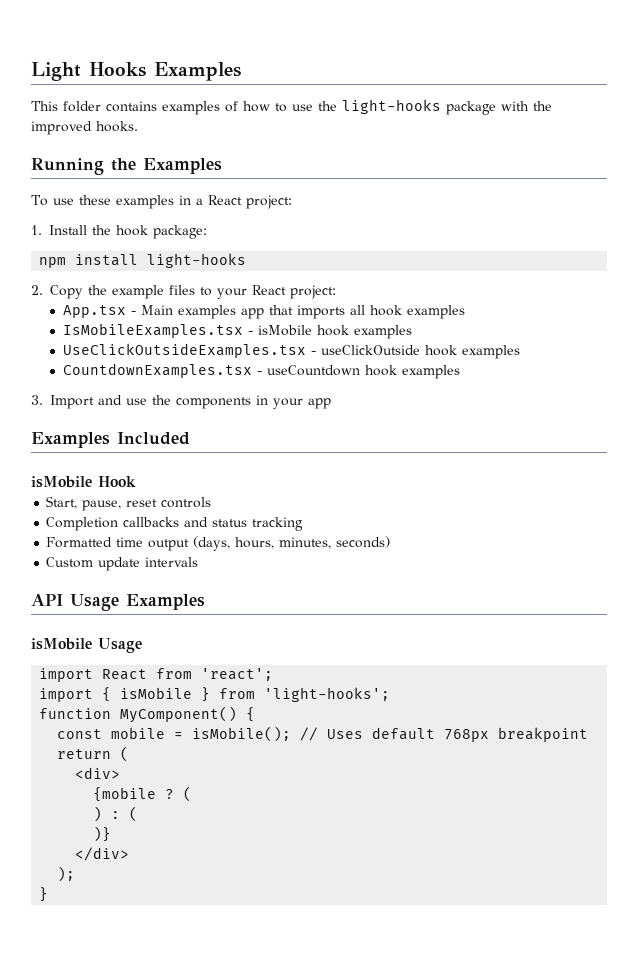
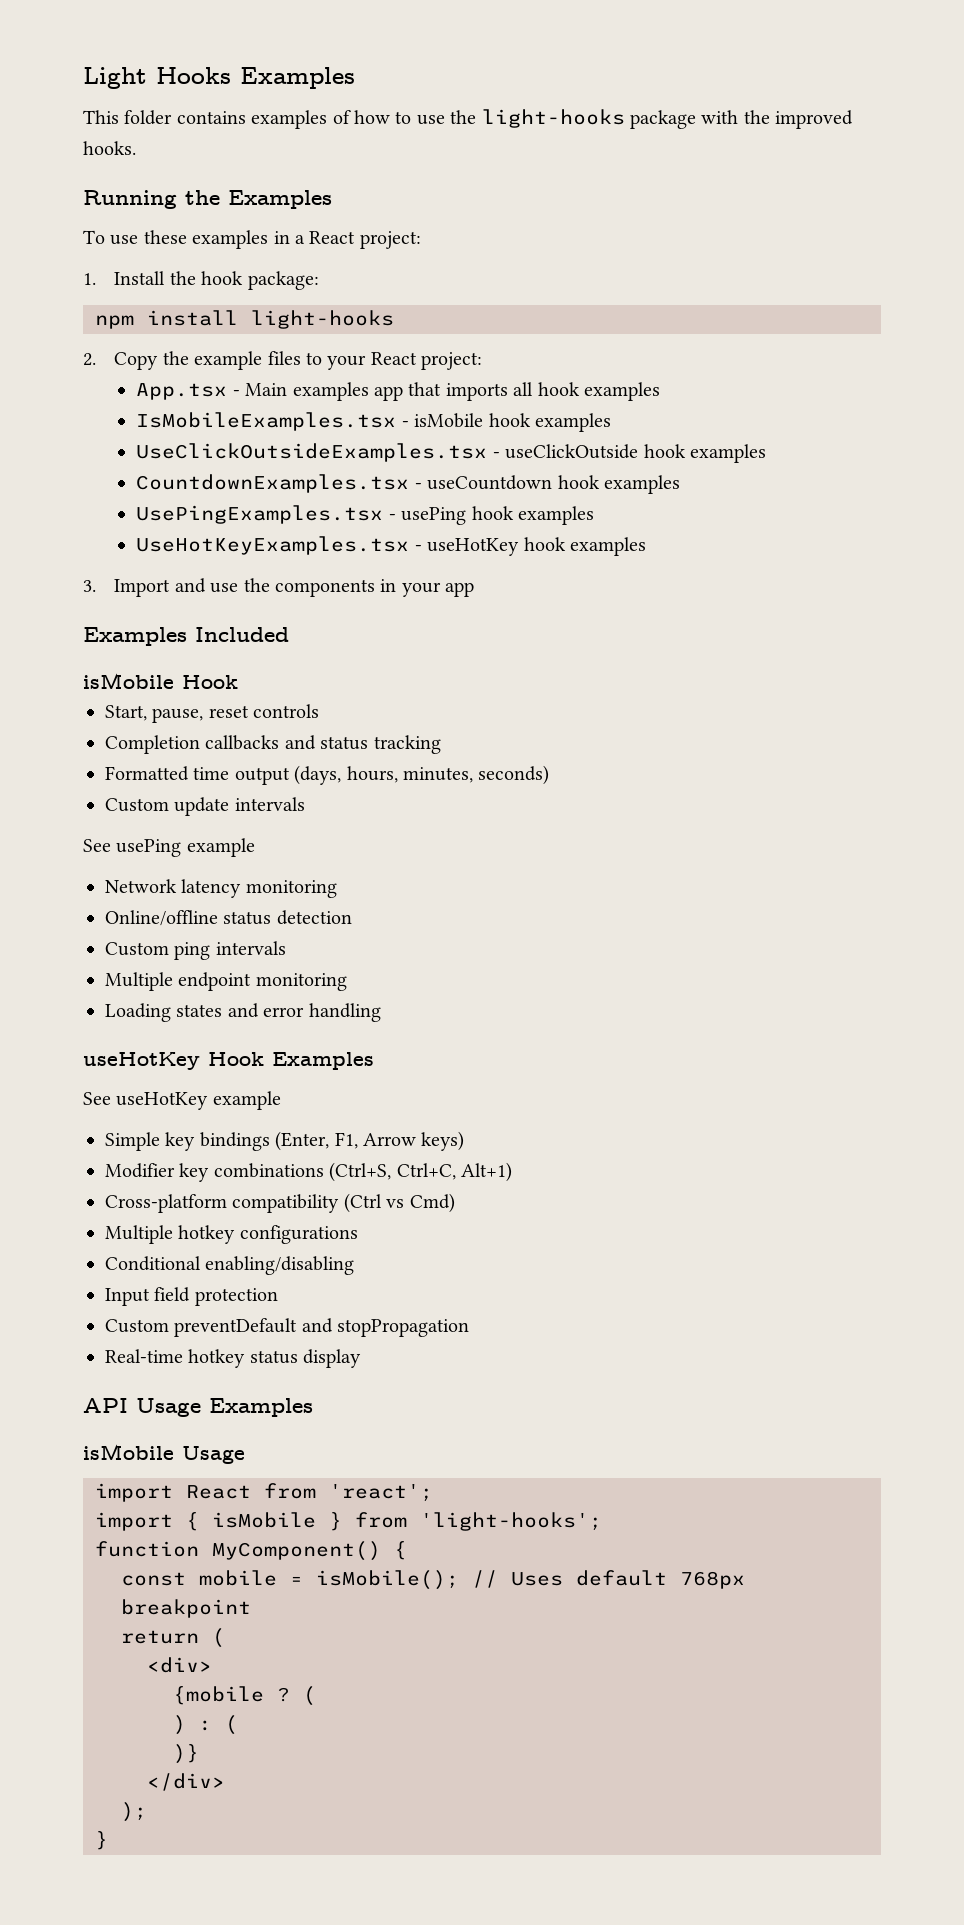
+ UsePingExamples.tsx - usePing hook examples
+ UseHotKeyExamples.tsx - useHotKey hook examples
+ See usePing example
+ Network latency monitoring
+ Online/offline status detection
+ Custom ping intervals
+ Multiple endpoint monitoring
+ Loading states and error handling
+ useHotKey Hook Examples
+ See useHotKey example
+ Simple key bindings (Enter, F1, Arrow keys)
+ Modifier key combinations (Ctrl+S, Ctrl+C, Alt+1)
+ Cross-platform compatibility (Ctrl vs Cmd)
+ Multiple hotkey configurations
+ Conditional enabling/disabling
+ Input field protection
+ Custom preventDefault and stopPropagation
+ Real-time hotkey status display

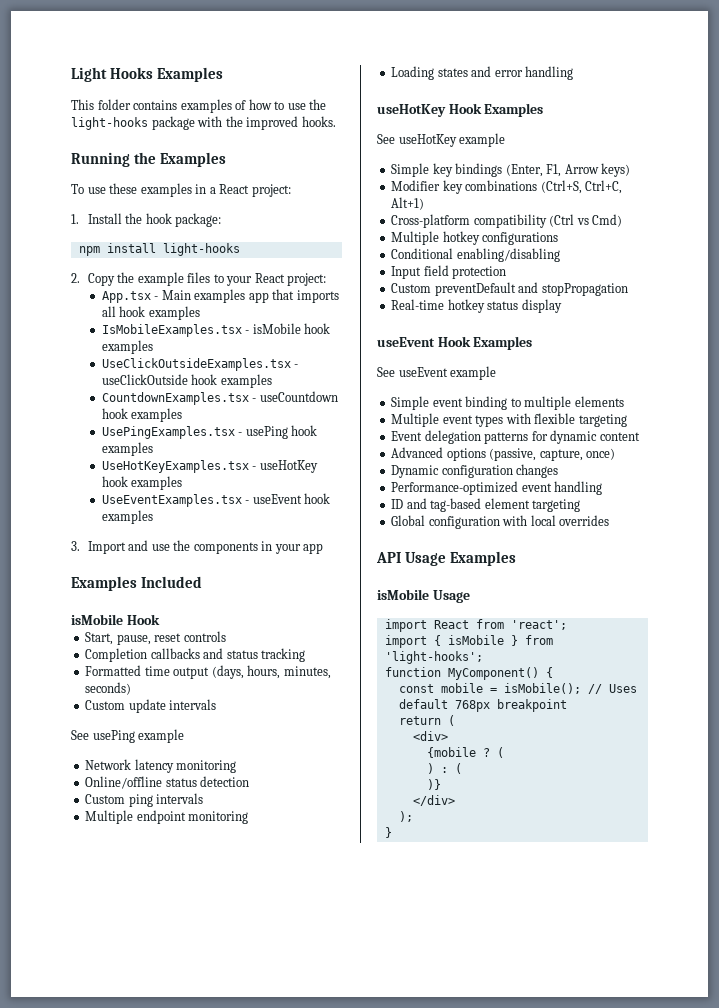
+ UseEventExamples.tsx - useEvent hook examples
+ useEvent Hook Examples
+ See useEvent example
+ Simple event binding to multiple elements
+ Multiple event types with flexible targeting
+ Event delegation patterns for dynamic content
+ Advanced options (passive, capture, once)
+ Dynamic configuration changes
+ Performance-optimized event handling
+ ID and tag-based element targeting
+ Global configuration with local overrides

